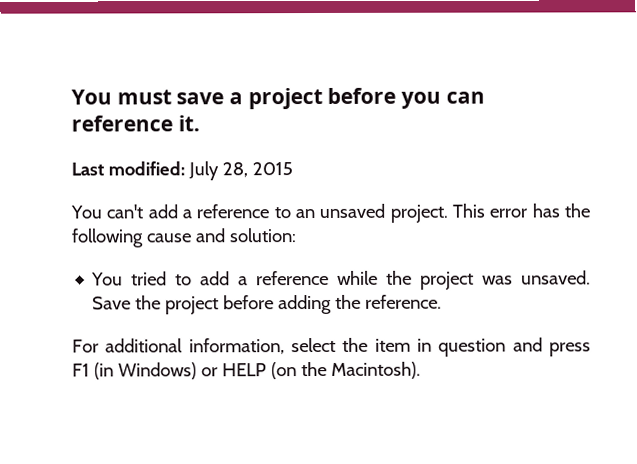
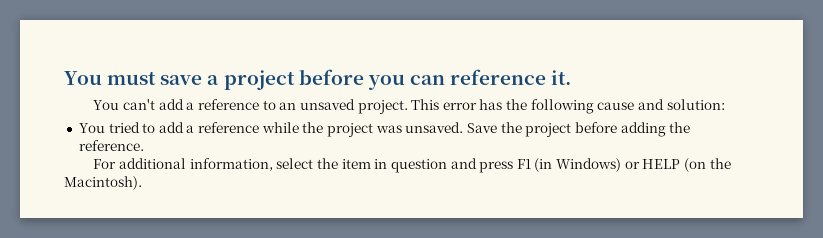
- Last modified: July 28, 2015

